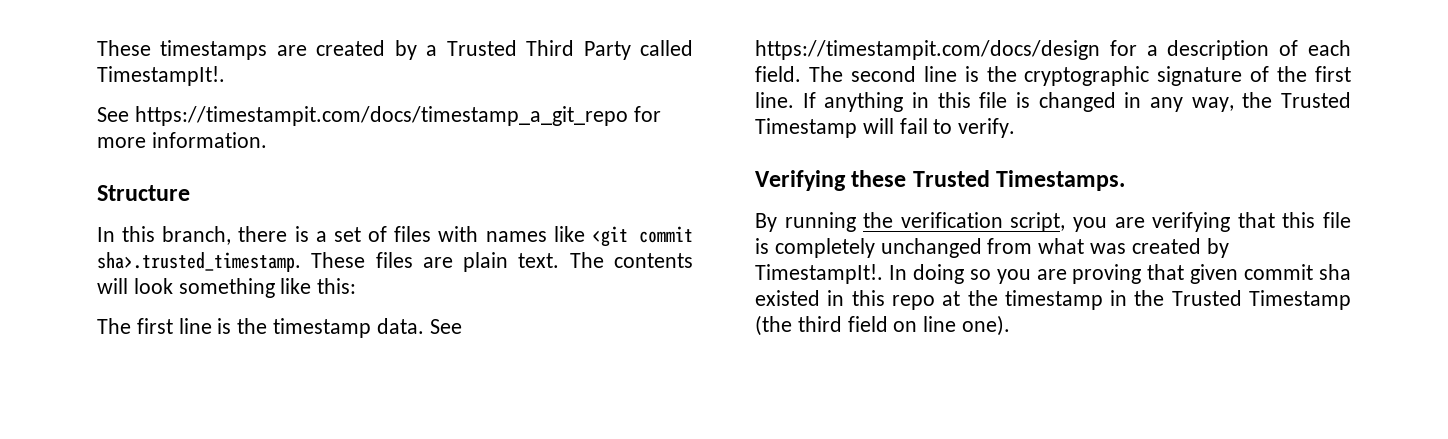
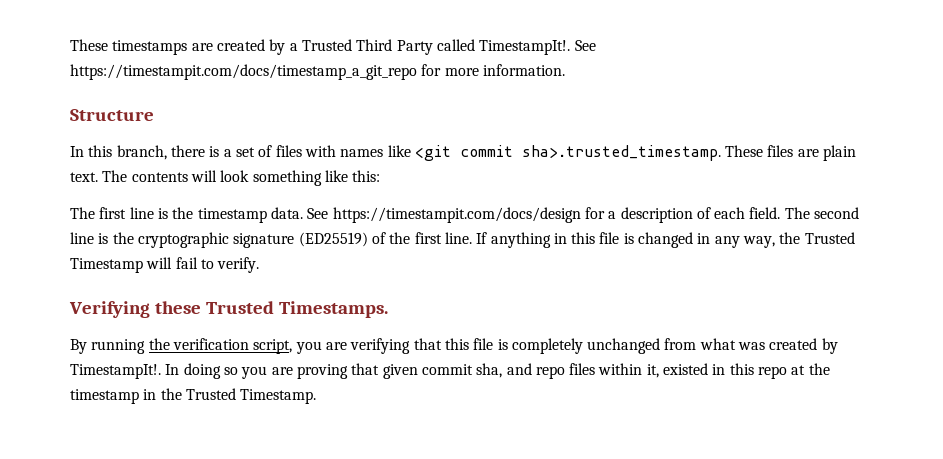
- These timestamps are created by a Trusted Third Party called TimestampIt!.
- See https://timestampit.com/docs/timestamp_a_git_repo for more information.
+ These timestamps are created by a Trusted Third Party called TimestampIt!. See https://timestampit.com/docs/timestamp_a_git_repo for more information.
- The second line is the cryptographic signature of the first line.
+ The second line is the cryptographic signature (ED25519) of the first line.
- In doing so you are proving that given commit sha existed in this repo at the timestamp in the Trusted Timestamp (the third field on line one).
+ In doing so you are proving that given commit sha, and repo files within it, existed in this repo at the timestamp in the Trusted Timestamp.

